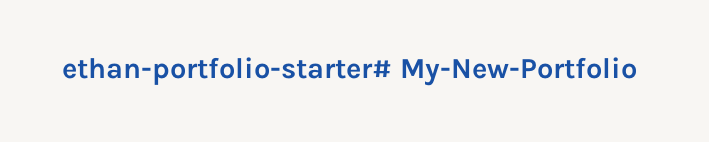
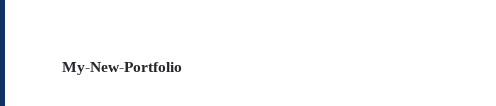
- ethan-portfolio-starter# My-New-Portfolio
+ My-New-Portfolio

